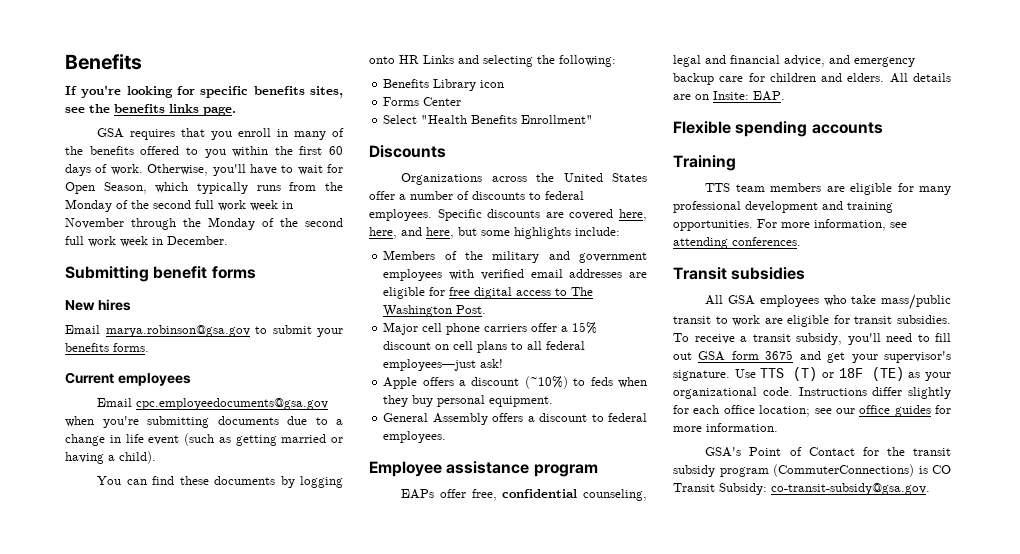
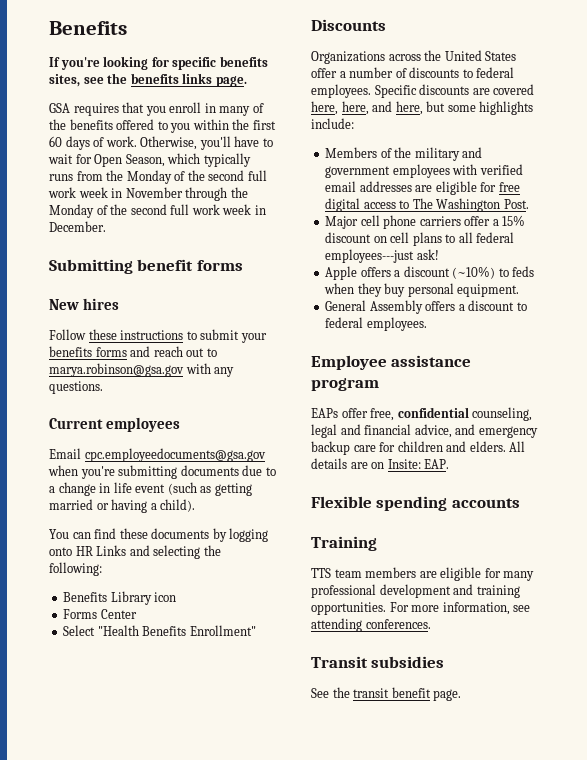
- Email marya.robinson@gsa.gov to submit your benefits forms.
+ Follow these instructions to submit your benefits forms and reach out to marya.robinson@gsa.gov with any questions.
- Major cell phone carriers offer a 15% discount on cell plans to all federal employees—just ask!
+ Major cell phone carriers offer a 15% discount on cell plans to all federal employees---just ask!
- All GSA employees who take mass/public transit to work are eligible for transit subsidies. To receive a transit subsidy, you'll need to fill out GSA form 3675 and get your supervisor's signature. Use TTS (T) or 18F (TE) as your organizational code. Instructions differ slightly for each office location; see our office guides for more information.
- GSA's Point of Contact for the transit subsidy program (CommuterConnections) is CO Transit Subsidy: co-transit-subsidy@gsa.gov.
+ See the transit benefit page.

